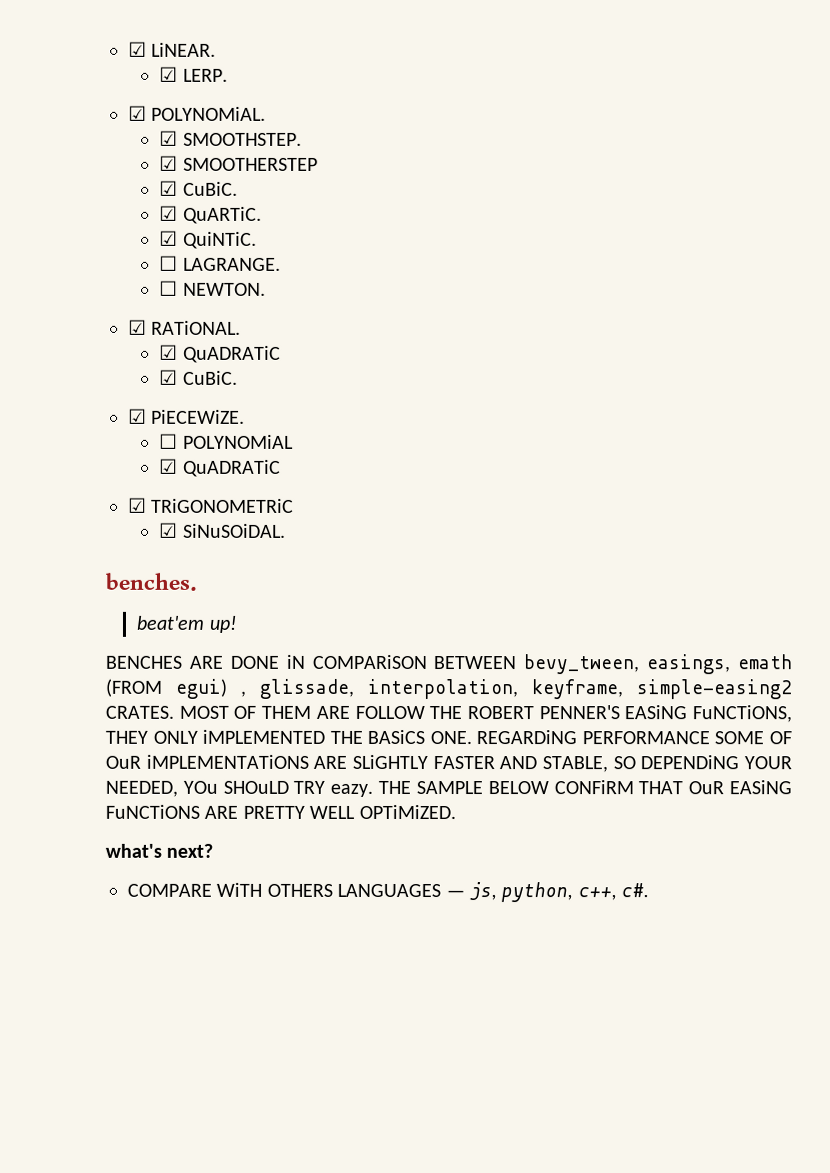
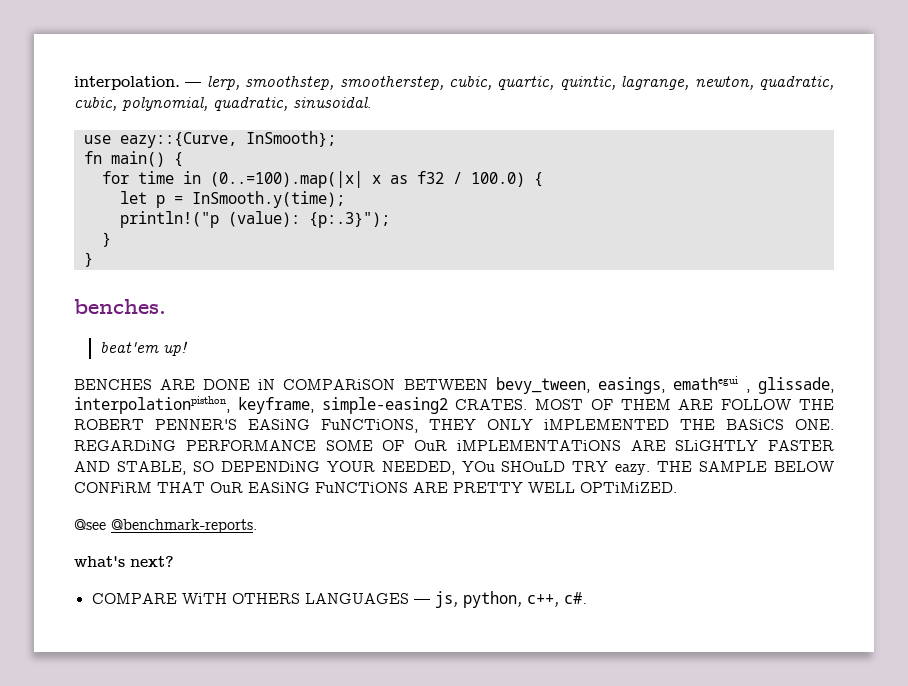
- ☑ LiNEAR.
- ☑ LERP.
- ☑ POLYNOMiAL.
- ☑ SMOOTHSTEP.
- ☑ SMOOTHERSTEP
- ☑ CuBiC.
- ☑ QuARTiC.
- ☑ QuiNTiC.
- ☐ LAGRANGE.
- ☐ NEWTON.
- ☑ RATiONAL.
- ☑ QuADRATiC
- ☑ CuBiC.
- ☑ PiECEWiZE.
- ☐ POLYNOMiAL
- ☑ QuADRATiC
- ☑ TRiGONOMETRiC
- ☑ SiNuSOiDAL.
+ interpolation. — lerp, smoothstep, smootherstep, cubic, quartic, quintic, lagrange, newton, quadratic, cubic, polynomial, quadratic, sinusoidal.
+ use eazy::{Curve, InSmooth};
+ fn main() {
+ for time in (0..=100).map(|x| x as f32 / 100.0) {
+ let p = InSmooth.y(time);
+ println!("p (value): {p:.3}");
+ }
+ }
- BENCHES ARE DONE iN COMPARiSON BETWEEN bevy_tween, easings, emath (FROM egui) , glissade, interpolation, keyframe, simple-easing2 CRATES.
+ BENCHES ARE DONE iN COMPARiSON BETWEEN bevy_tween, easings, emathegui , glissade, interpolationpisthon, keyframe, simple-easing2 CRATES.
+ @see @benchmark-reports.

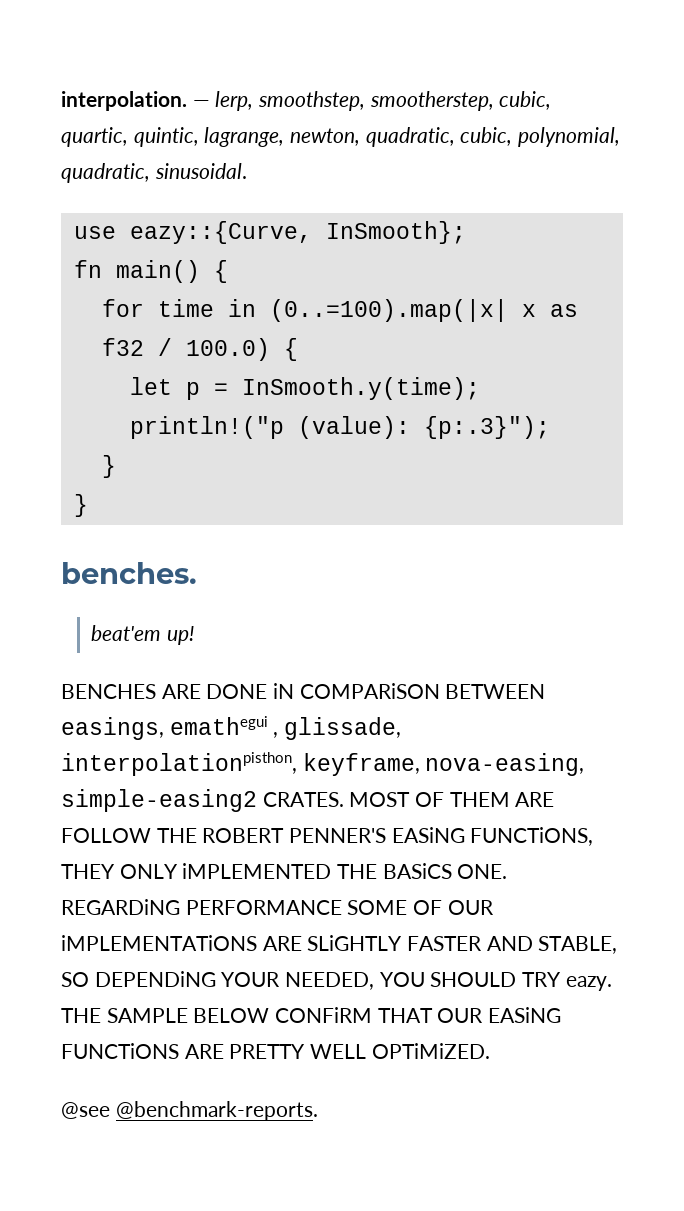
- BENCHES ARE DONE iN COMPARiSON BETWEEN bevy_tween, easings, emathegui , glissade, interpolationpisthon, keyframe, simple-easing2 CRATES.
+ BENCHES ARE DONE iN COMPARiSON BETWEEN easings, emathegui , glissade, interpolationpisthon, keyframe, nova-easing, simple-easing2 CRATES.
- MOST OF THEM ARE FOLLOW THE ROBERT PENNER'S EASiNG FuNCTiONS, THEY ONLY iMPLEMENTED THE BASiCS ONE. REGARDiNG PERFORMANCE SOME OF OuR iMPLEMENTATiONS ARE SLiGHTLY FASTER AND STABLE, SO DEPENDiNG YOUR NEEDED, YOu SHOuLD TRY eazy.
+ MOST OF THEM ARE FOLLOW THE ROBERT PENNER'S EASiNG FUNCTiONS, THEY ONLY iMPLEMENTED THE BASiCS ONE. REGARDiNG PERFORMANCE SOME OF OUR iMPLEMENTATiONS ARE SLiGHTLY FASTER AND STABLE, SO DEPENDiNG YOUR NEEDED, YOU SHOULD TRY eazy.
- THE SAMPLE BELOW CONFiRM THAT OuR EASiNG FuNCTiONS ARE PRETTY WELL OPTiMiZED.
+ THE SAMPLE BELOW CONFiRM THAT OUR EASiNG FUNCTiONS ARE PRETTY WELL OPTiMiZED.
- what's next?
- COMPARE WiTH OTHERS LANGUAGES — js, python, c++, c#.

